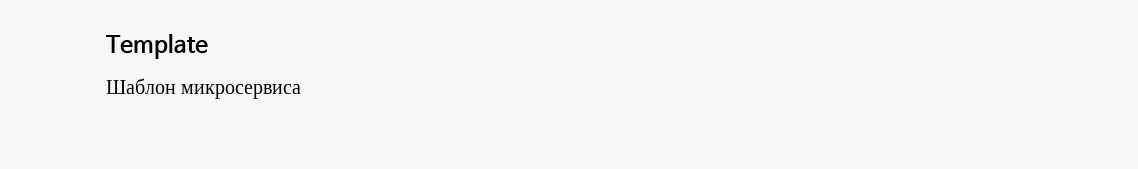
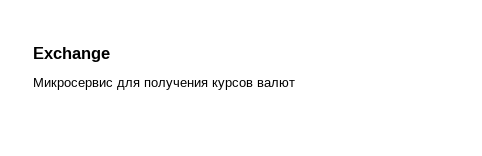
- Template
- Шаблон микросервиса
+ Exchange
+ Микросервис для получения курсов валют

